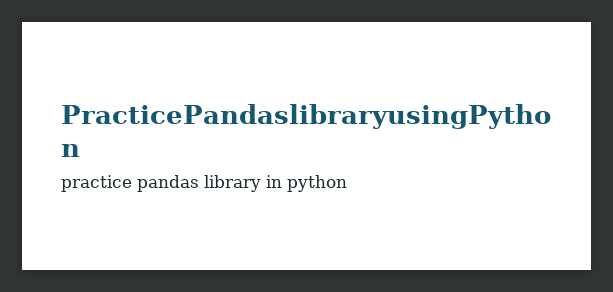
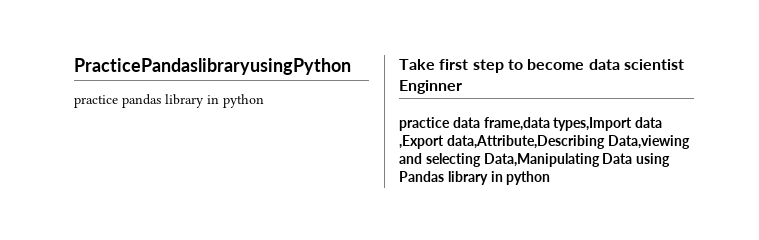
+ Take first step to become data scientist Enginner
+ practice data frame,data types,Import data ,Export data,Attribute,Describing Data,viewing and selecting Data,Manipulating Data using Pandas library in python

